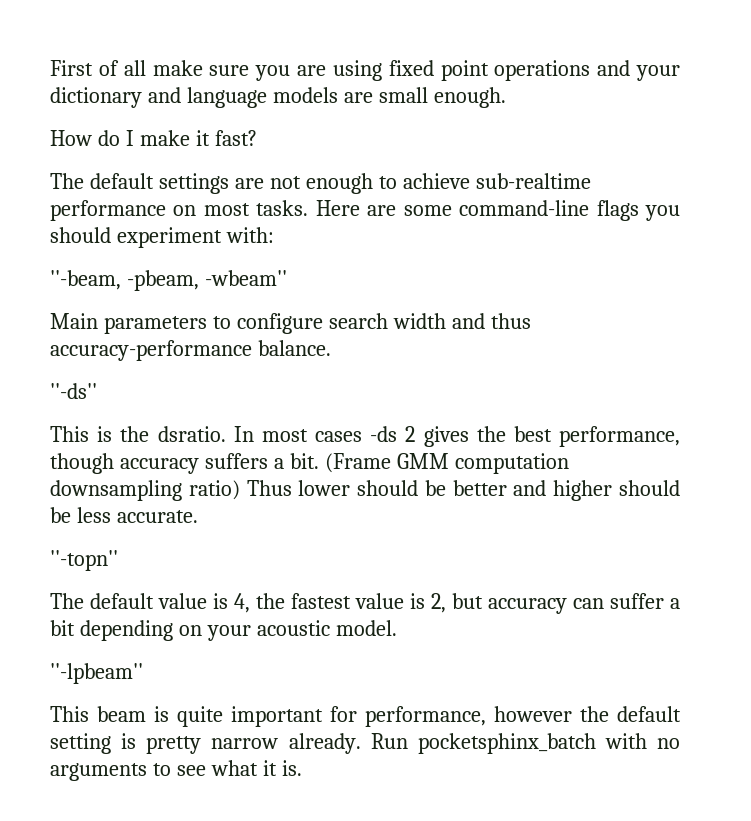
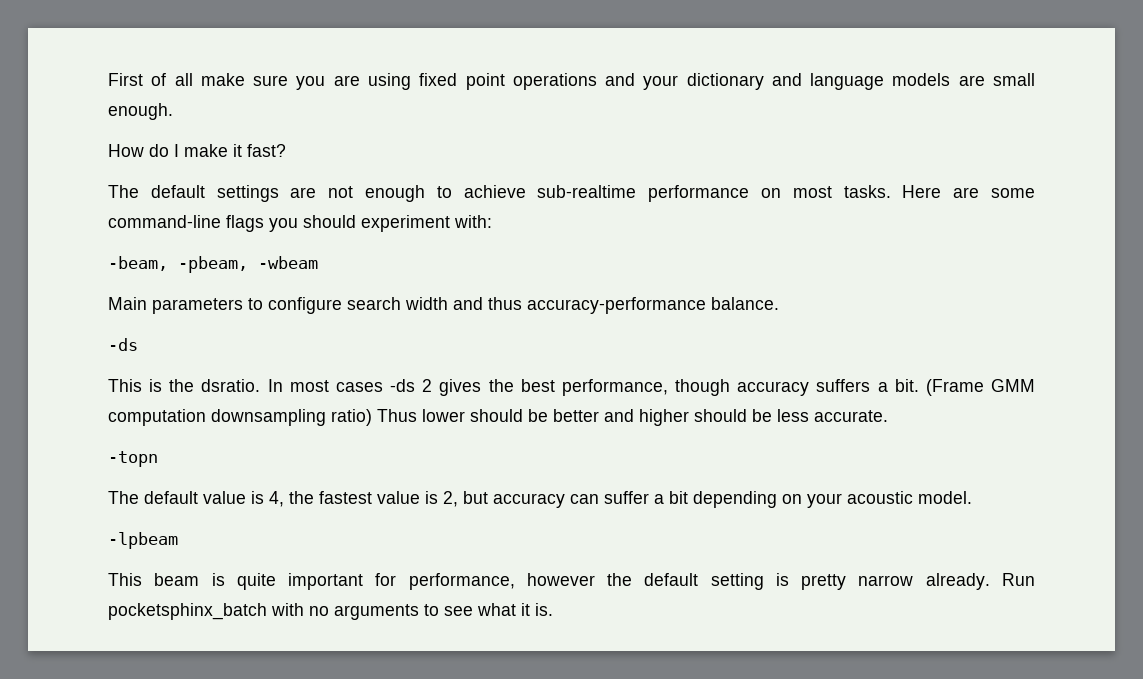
- ''-beam, -pbeam, -wbeam''
+ -beam, -pbeam, -wbeam
  Main parameters to configure search width and thus accuracy-performance balance.
- ''-ds''
+ -ds
- ''-topn''
+ -topn
- ''-lpbeam''
+ -lpbeam

